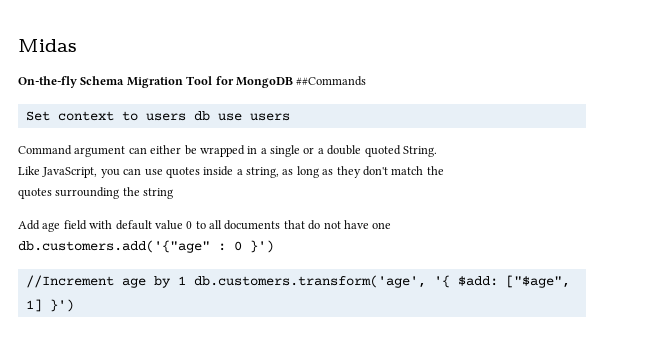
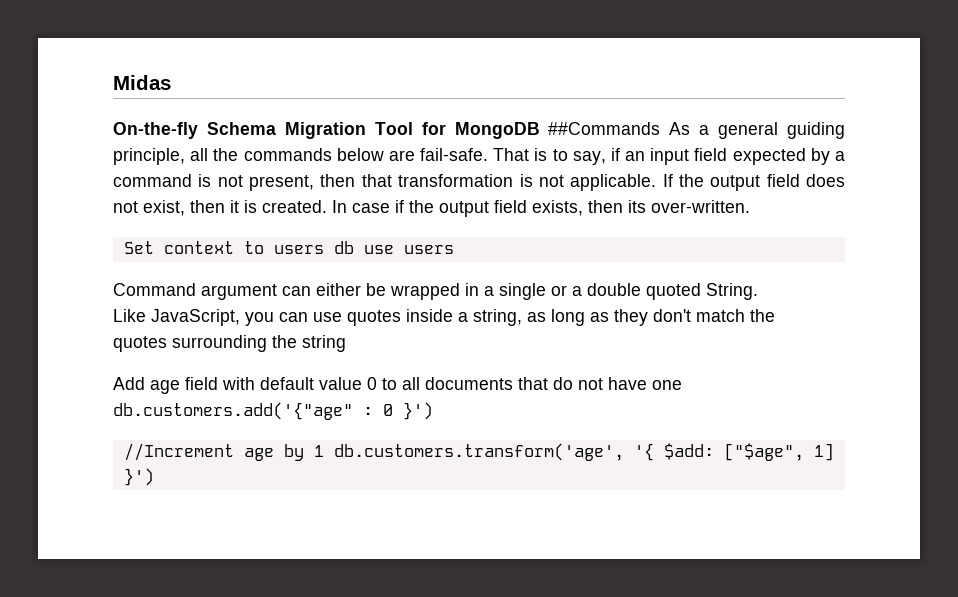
- On-the-fly Schema Migration Tool for MongoDB ##Commands
+ On-the-fly Schema Migration Tool for MongoDB ##Commands As a general guiding principle, all the commands below are fail-safe. That is to say, if an input field expected by a command is not present, then that transformation is not applicable. If the output field does not exist, then it is created. In case if the output field exists, then its over-written.

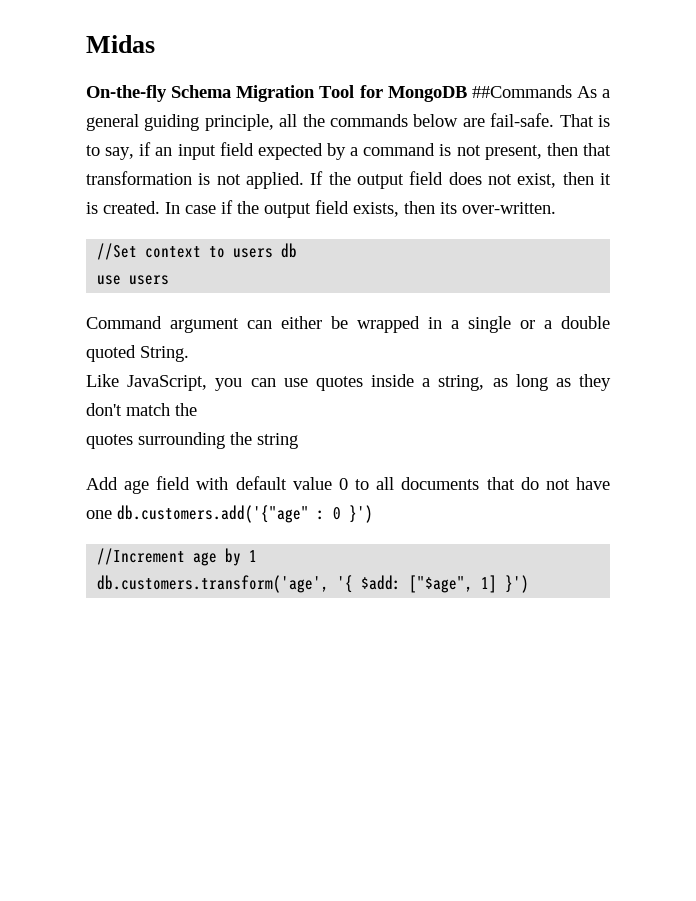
- That is to say, if an input field expected by a command is not present, then that transformation is not applicable.
+ That is to say, if an input field expected by a command is not present, then that transformation is not applied.
- Set context to users db use users
+ //Set context to users db
+ use users
- //Increment age by 1 db.customers.transform('age', '{ $add: ["$age", 1] }')
+ //Increment age by 1
+ db.customers.transform('age', '{ $add: ["$age", 1] }')

